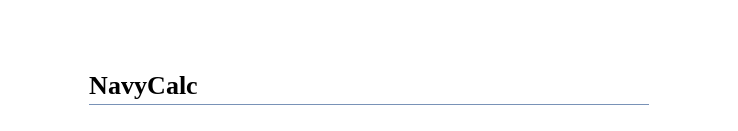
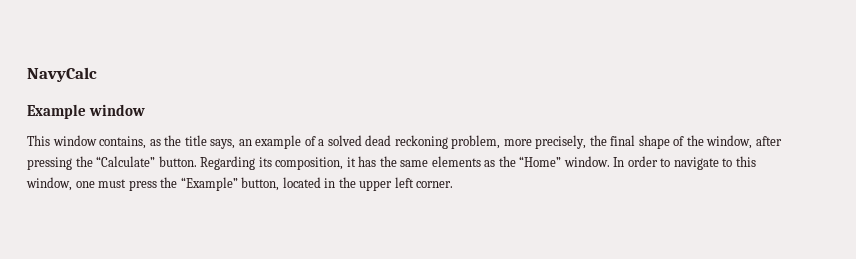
+ Example window
+ This window contains, as the title says, an example of a solved dead reckoning problem, more precisely, the final shape of the window, after pressing the “Calculate” button. Regarding its composition, it has the same elements as the “Home” window. In order to navigate to this window, one must press the “Example” button, located in the upper left corner.

